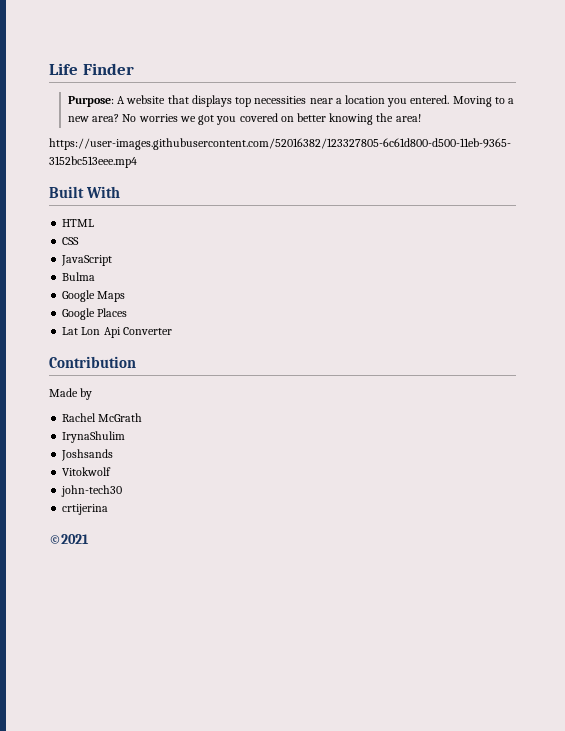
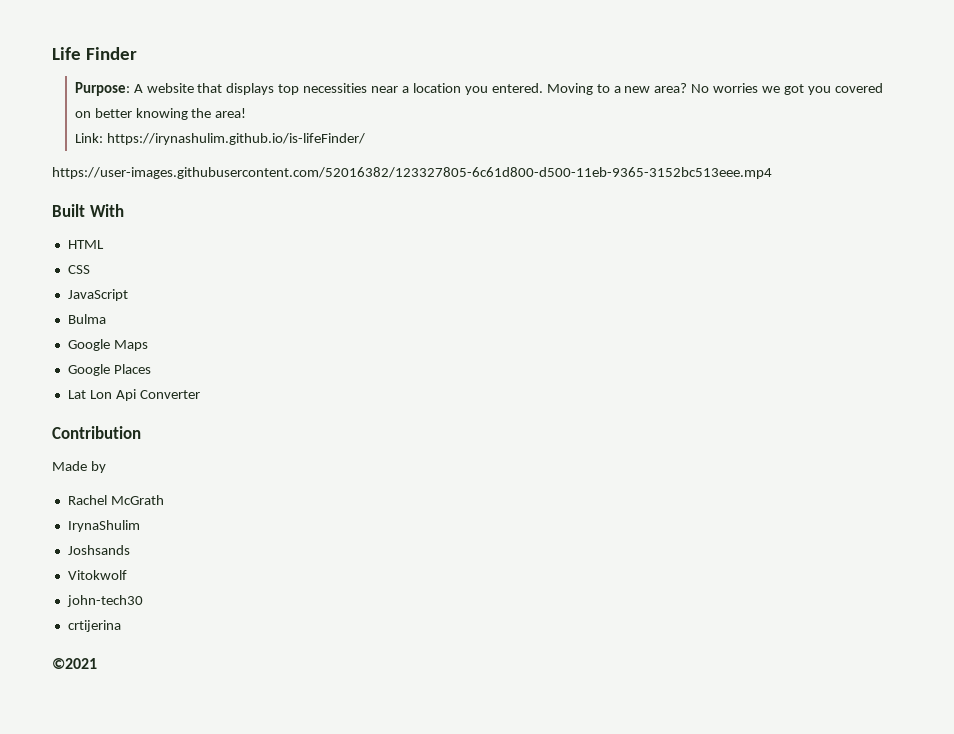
+ Link: https://irynashulim.github.io/is-lifeFinder/

